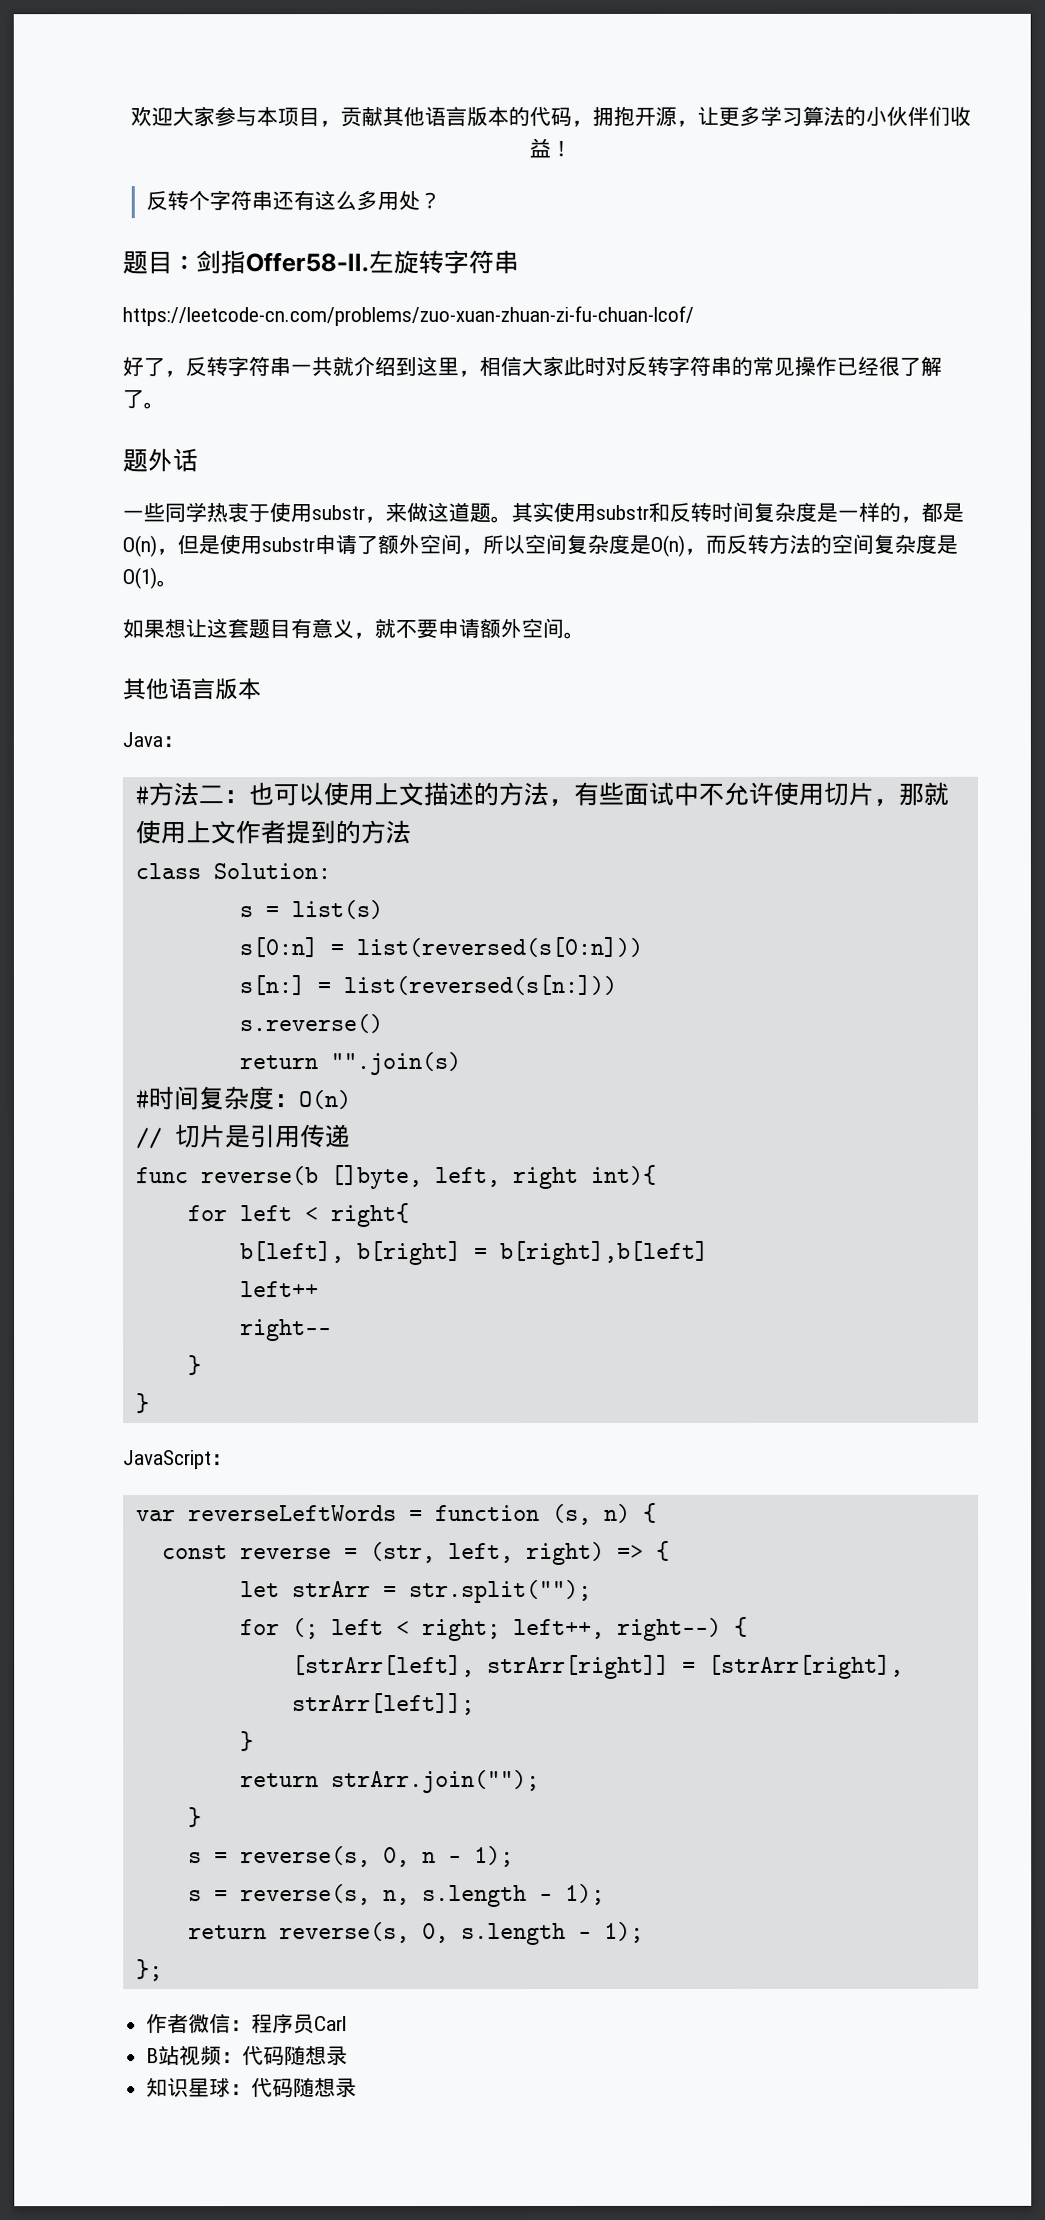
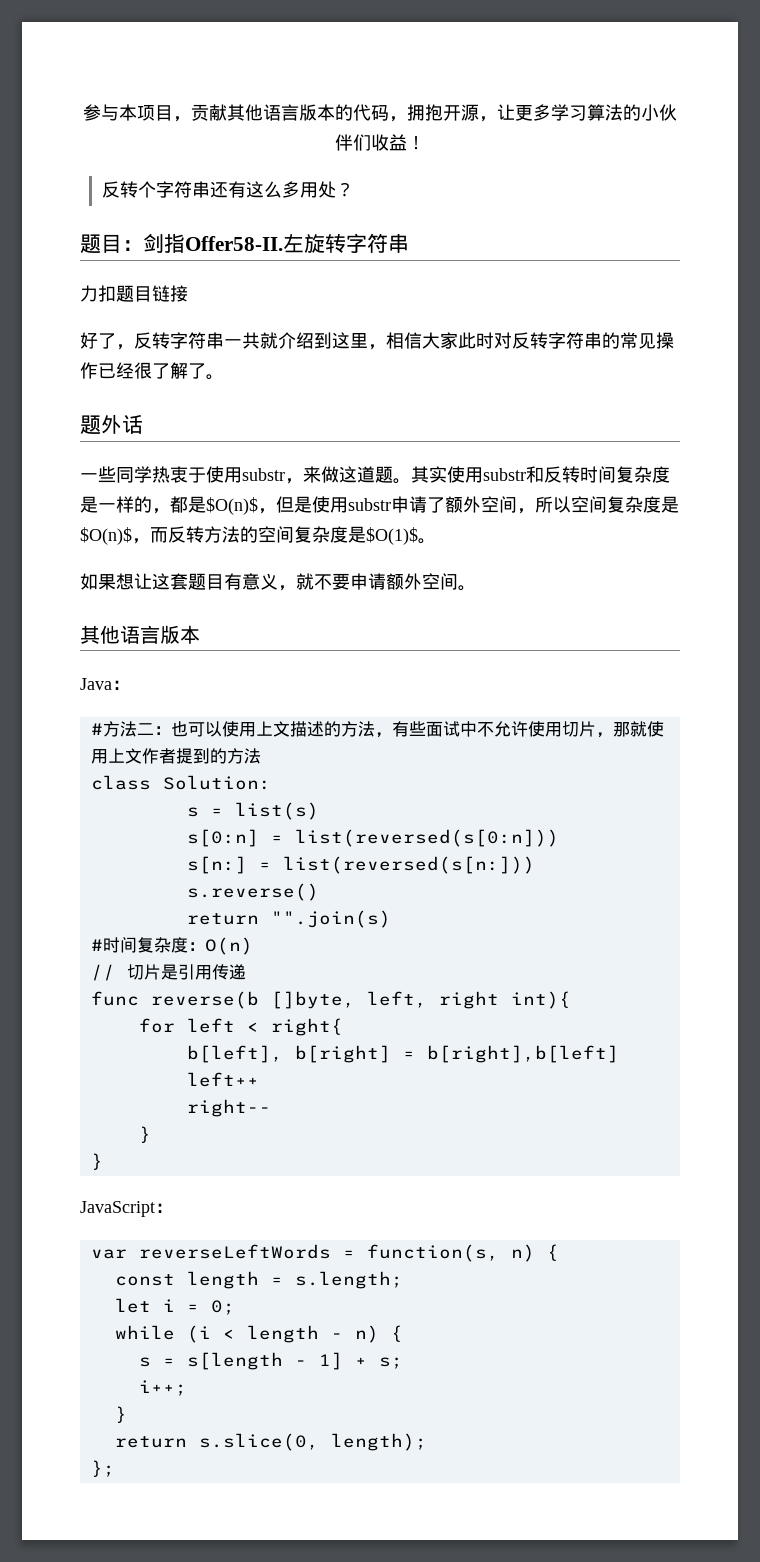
- 欢迎大家参与本项目，贡献其他语言版本的代码，拥抱开源，让更多学习算法的小伙伴们收益！
+ 参与本项目，贡献其他语言版本的代码，拥抱开源，让更多学习算法的小伙伴们收益！
- https://leetcode-cn.com/problems/zuo-xuan-zhuan-zi-fu-chuan-lcof/
+ 力扣题目链接
- 其实使用substr和反转时间复杂度是一样的，都是O(n)，但是使用substr申请了额外空间，所以空间复杂度是O(n)，而反转方法的空间复杂度是O(1)。
+ 其实使用substr和反转时间复杂度是一样的，都是$O(n)$，但是使用substr申请了额外空间，所以空间复杂度是$O(n)$，而反转方法的空间复杂度是$O(1)$。
- var reverseLeftWords = function (s, n) {
+ var reverseLeftWords = function(s, n) {
- const reverse = (str, left, right) => {
- let strArr = str.split("");
- for (; left < right; left++, right--) {
- [strArr[left], strArr[right]] = [strArr[right], strArr[left]];
+ const length = s.length;
+ let i = 0;
+ while (i < length - n) {
+ s = s[length - 1] + s;
+ i++;
  }
- return strArr.join("");
- }
- s = reverse(s, 0, n - 1);
- s = reverse(s, n, s.length - 1);
- return reverse(s, 0, s.length - 1);
+ return s.slice(0, length);
  };
- 作者微信：程序员Carl
- B站视频：代码随想录
- 知识星球：代码随想录

